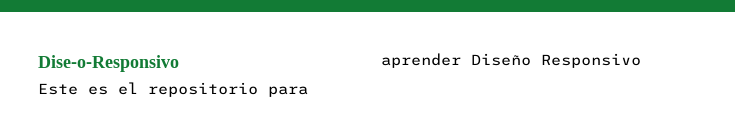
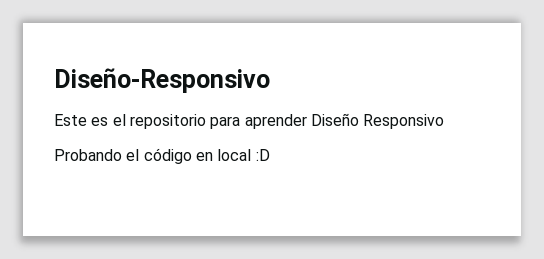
- Dise-o-Responsivo
+ Diseño-Responsivo
+ Probando el código en local :D

